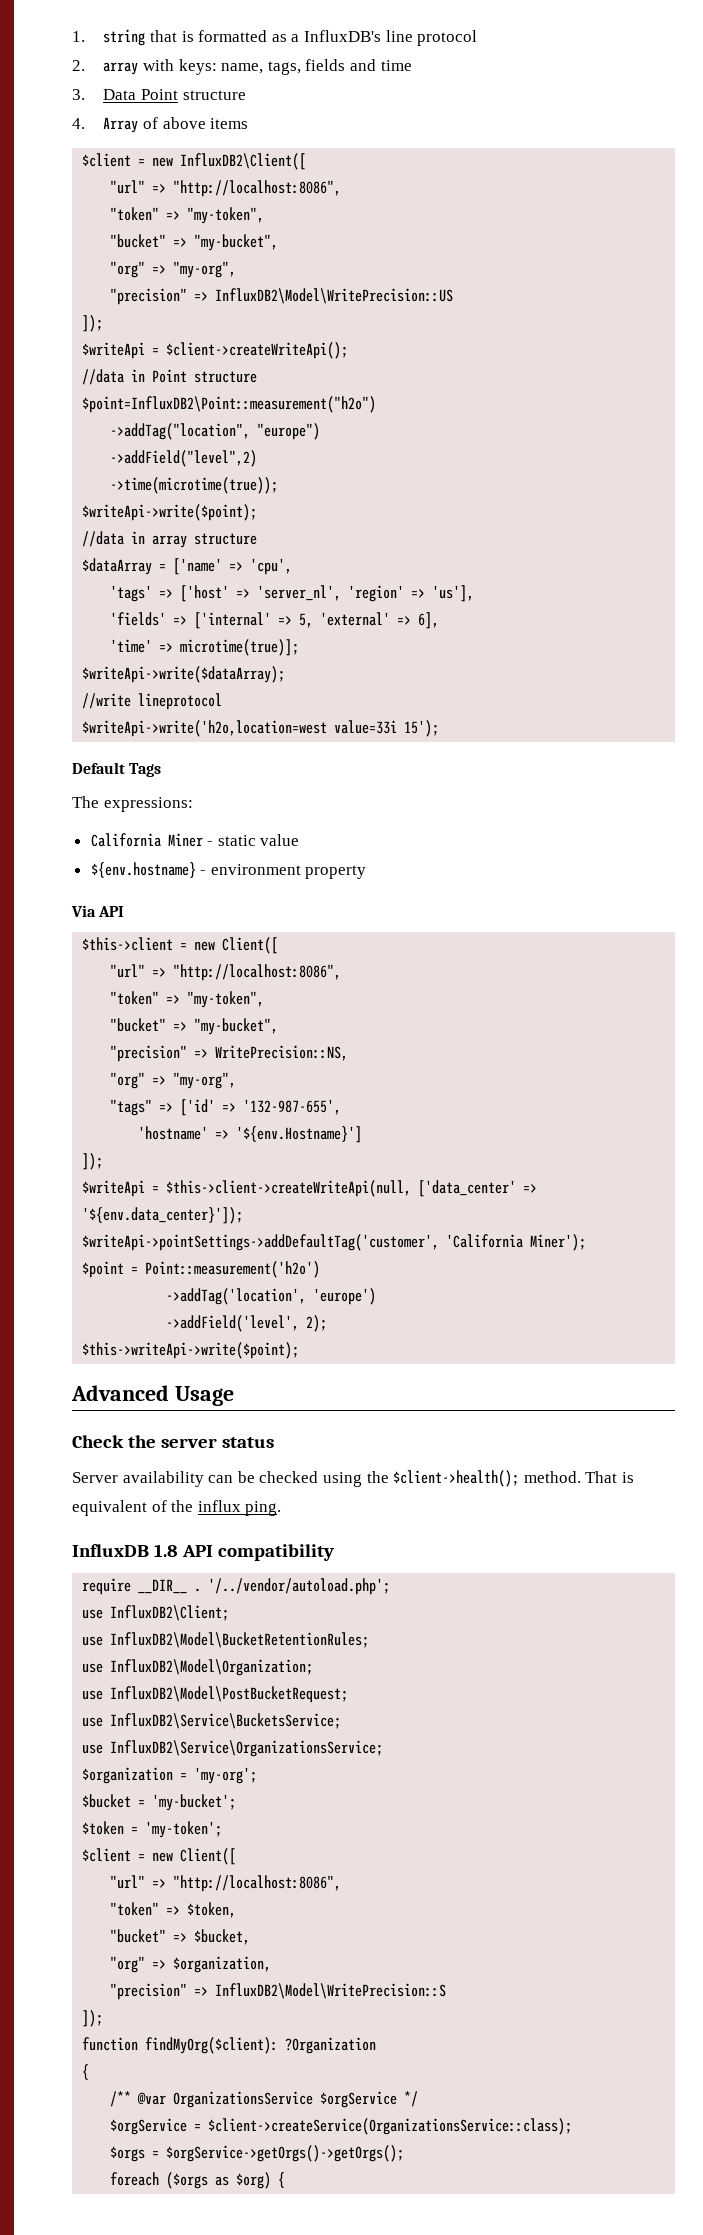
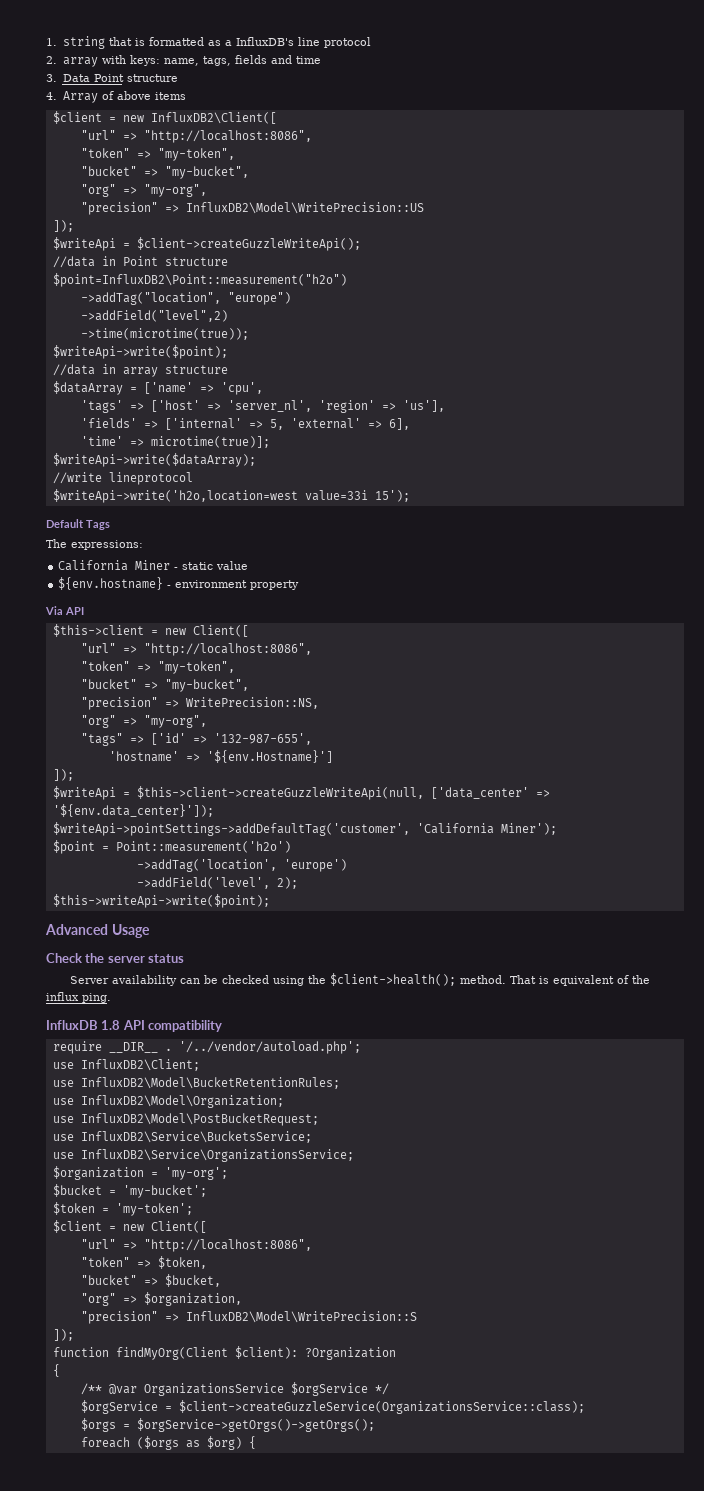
- $writeApi = $client->createWriteApi();
+ $writeApi = $client->createGuzzleWriteApi();
- $writeApi = $this->client->createWriteApi(null, ['data_center' => '${env.data_center}']);
+ $writeApi = $this->client->createGuzzleWriteApi(null, ['data_center' => '${env.data_center}']);
- function findMyOrg($client): ?Organization
+ function findMyOrg(Client $client): ?Organization
- $orgService = $client->createService(OrganizationsService::class);
+ $orgService = $client->createGuzzleService(OrganizationsService::class);

